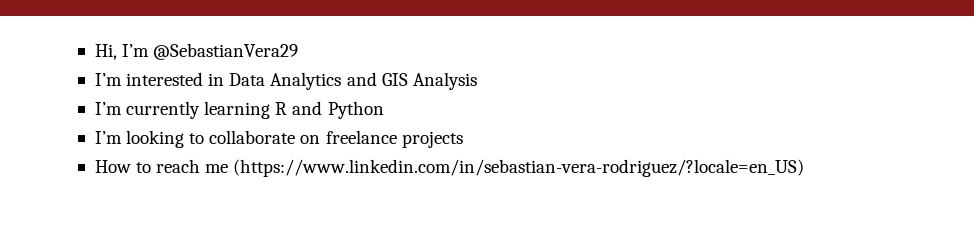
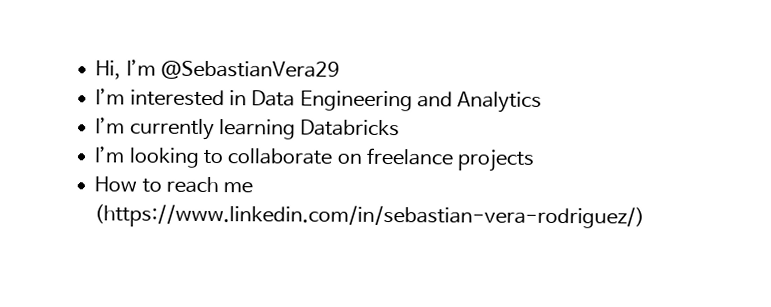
- I’m interested in Data Analytics and GIS Analysis
+ I’m interested in Data Engineering and Analytics
- I’m currently learning R and Python
+ I’m currently learning Databricks
- How to reach me (https://www.linkedin.com/in/sebastian-vera-rodriguez/?locale=en_US)
+ How to reach me (https://www.linkedin.com/in/sebastian-vera-rodriguez/)

